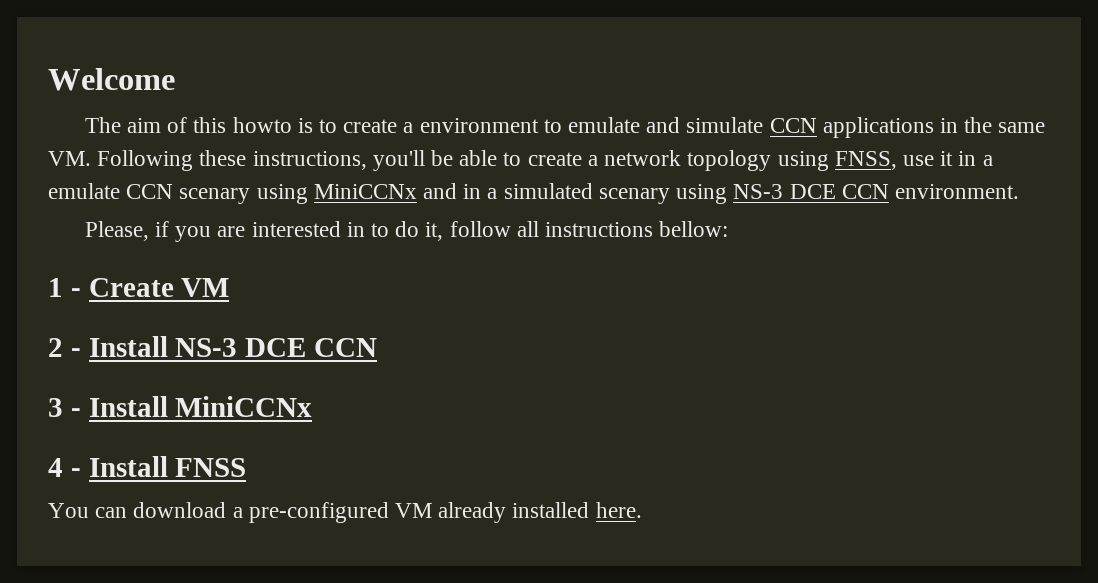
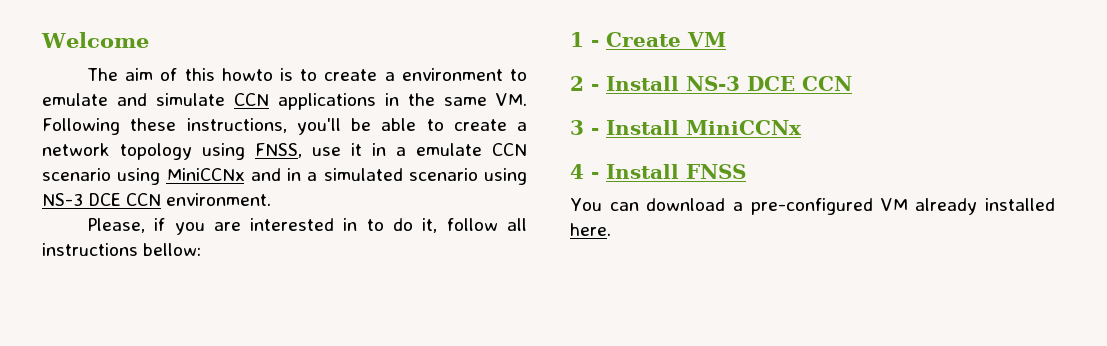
- The aim of this howto is to create a environment to emulate and simulate CCN applications in the same VM. Following these instructions, you'll be able to create a network topology using FNSS, use it in a emulate CCN scenary using MiniCCNx and in a simulated scenary using NS-3 DCE CCN environment.
+ The aim of this howto is to create a environment to emulate and simulate CCN applications in the same VM. Following these instructions, you'll be able to create a network topology using FNSS, use it in a emulate CCN scenario using MiniCCNx and in a simulated scenario using NS-3 DCE CCN environment.

